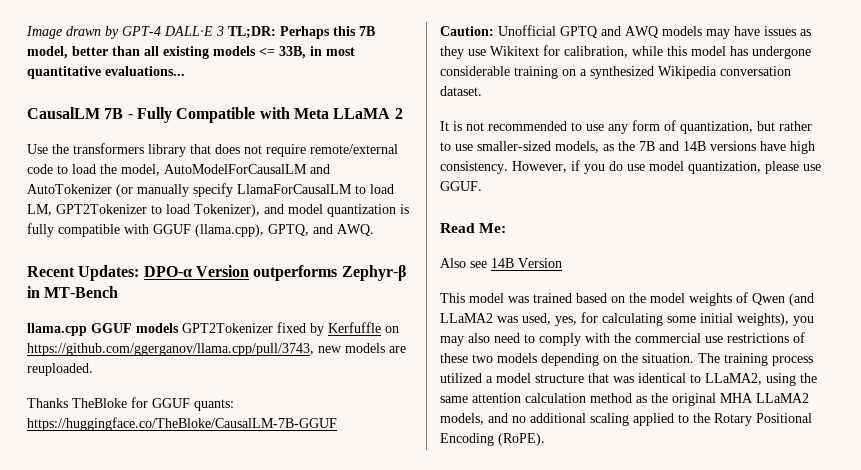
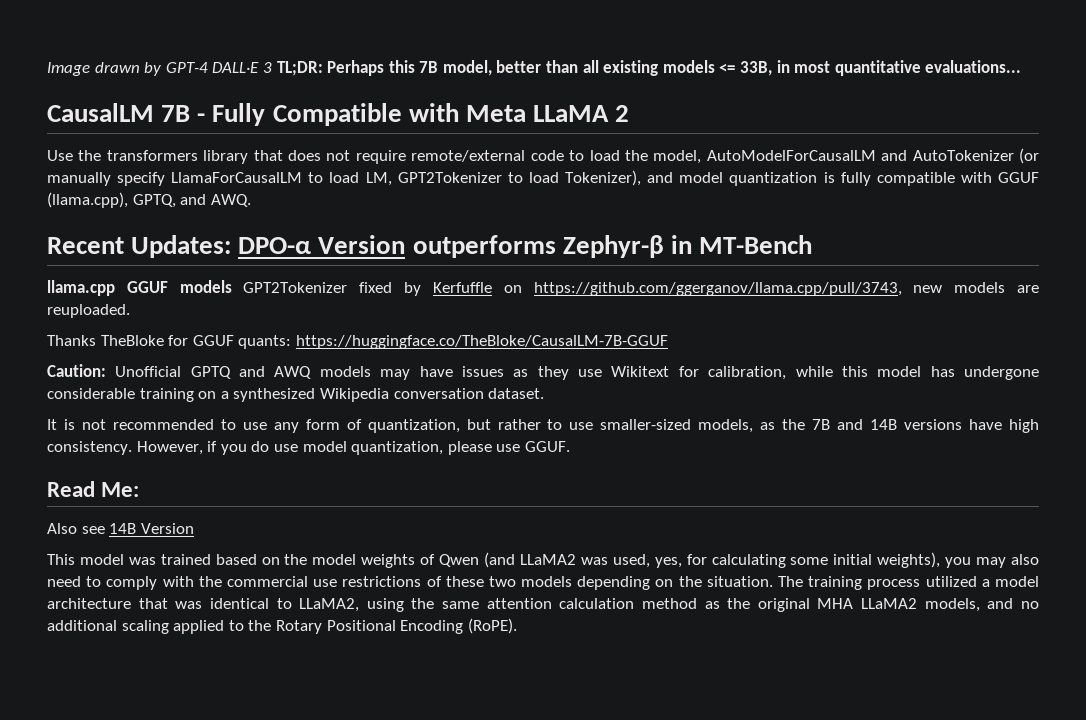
- The training process utilized a model structure that was identical to LLaMA2, using the same attention calculation method as the original MHA LLaMA2 models, and no additional scaling applied to the Rotary Positional Encoding (RoPE).
+ The training process utilized a model architecture that was identical to LLaMA2, using the same attention calculation method as the original MHA LLaMA2 models, and no additional scaling applied to the Rotary Positional Encoding (RoPE).

